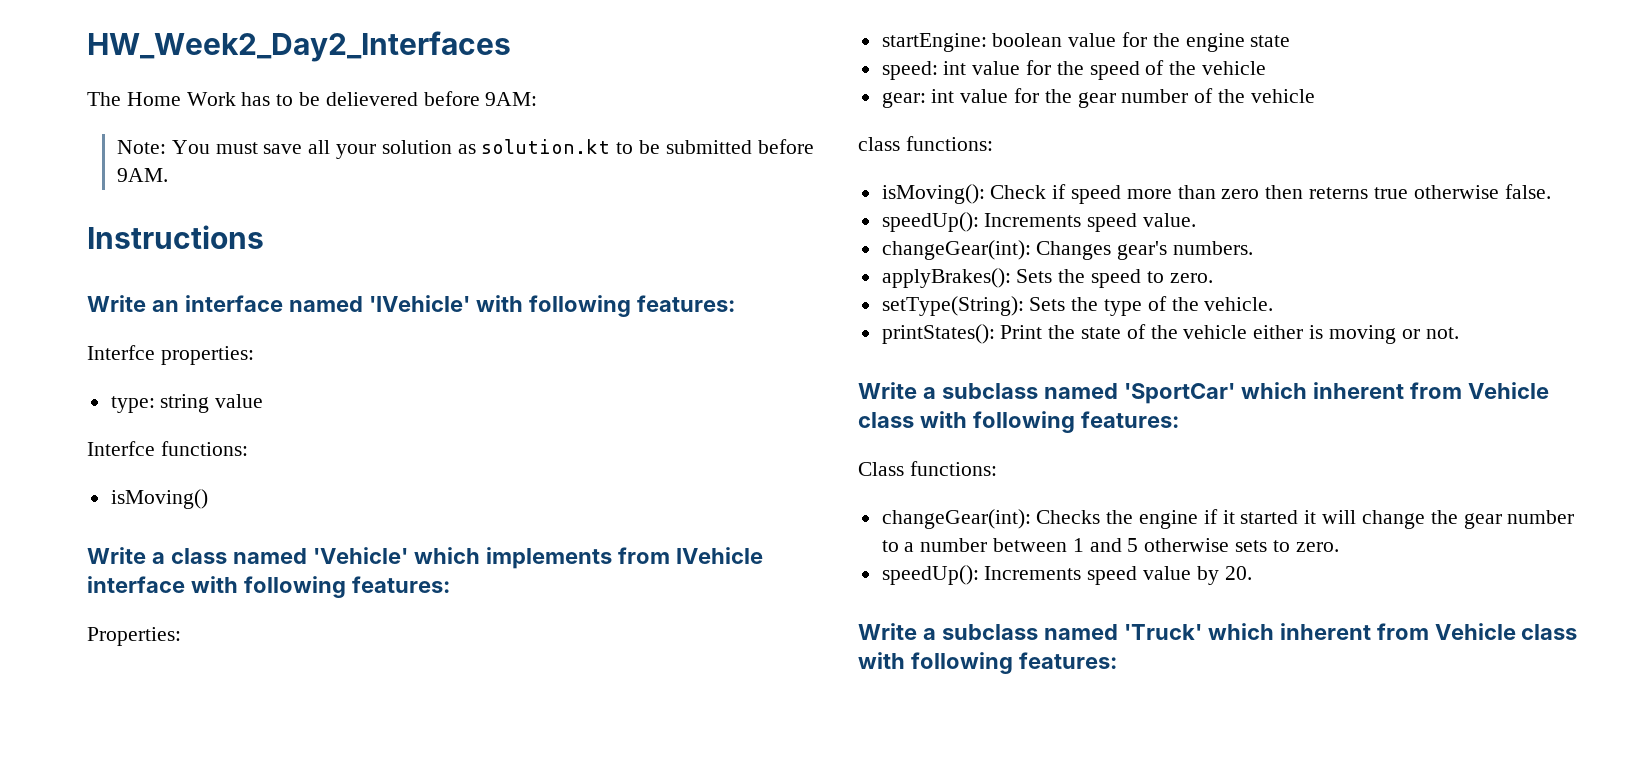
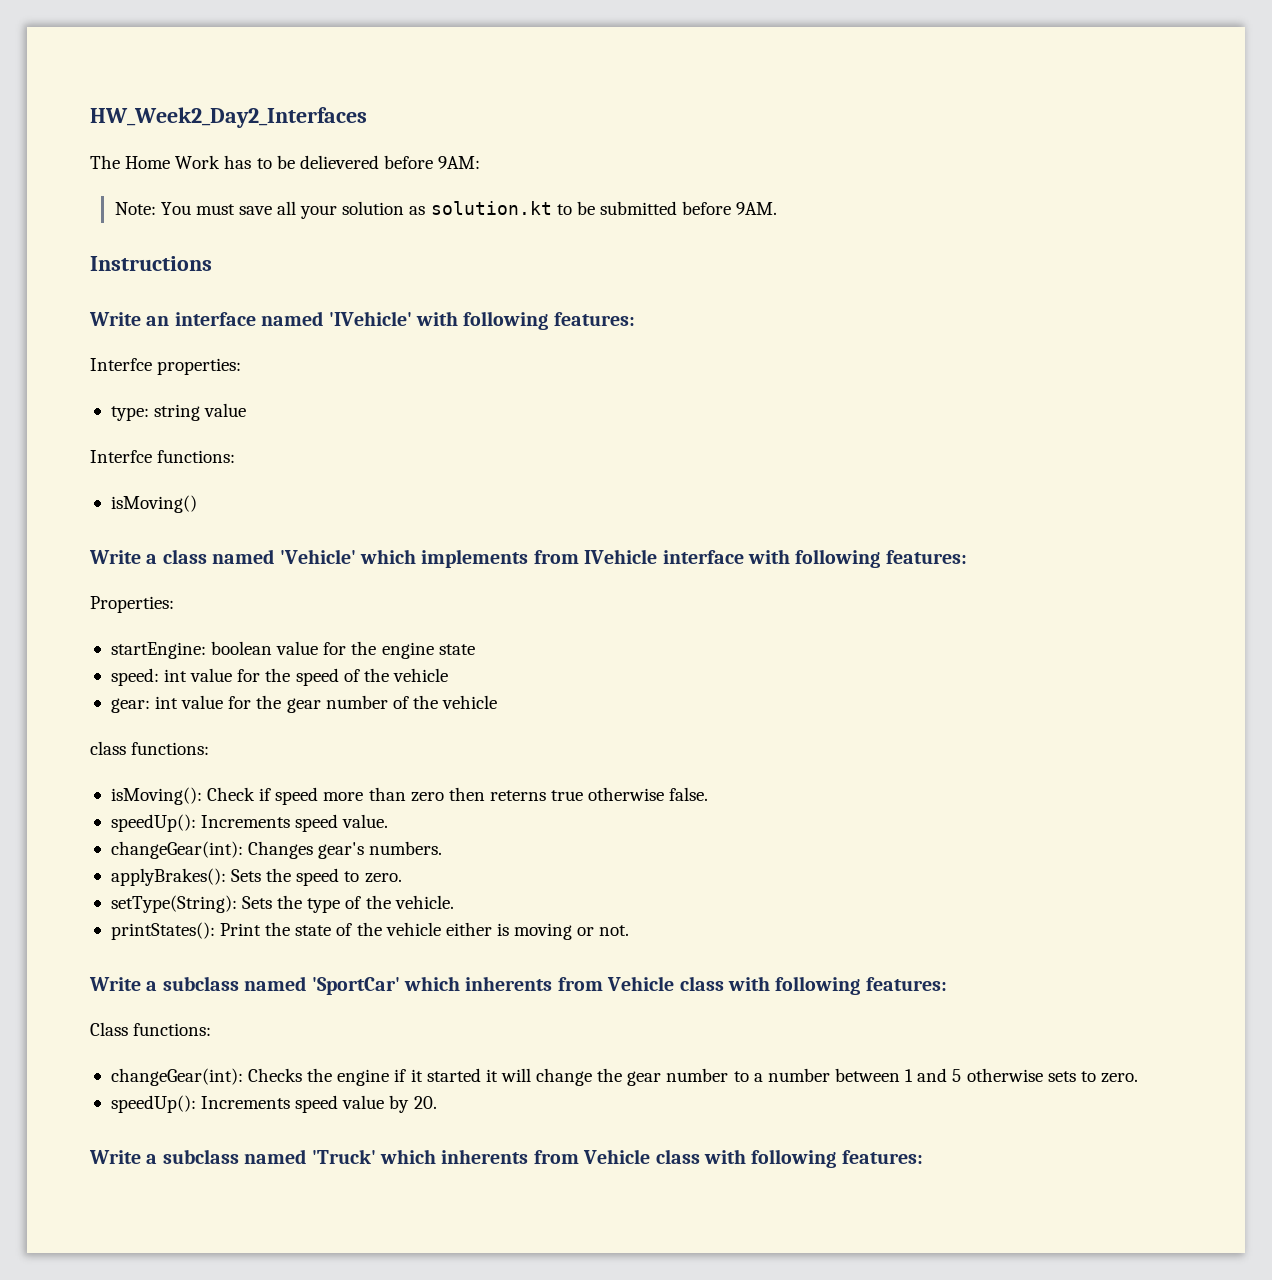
- Write a subclass named 'SportCar' which inherent from Vehicle class with following features:
+ Write a subclass named 'SportCar' which inherents from Vehicle class with following features:
- Write a subclass named 'Truck' which inherent from Vehicle class with following features:
+ Write a subclass named 'Truck' which inherents from Vehicle class with following features:

